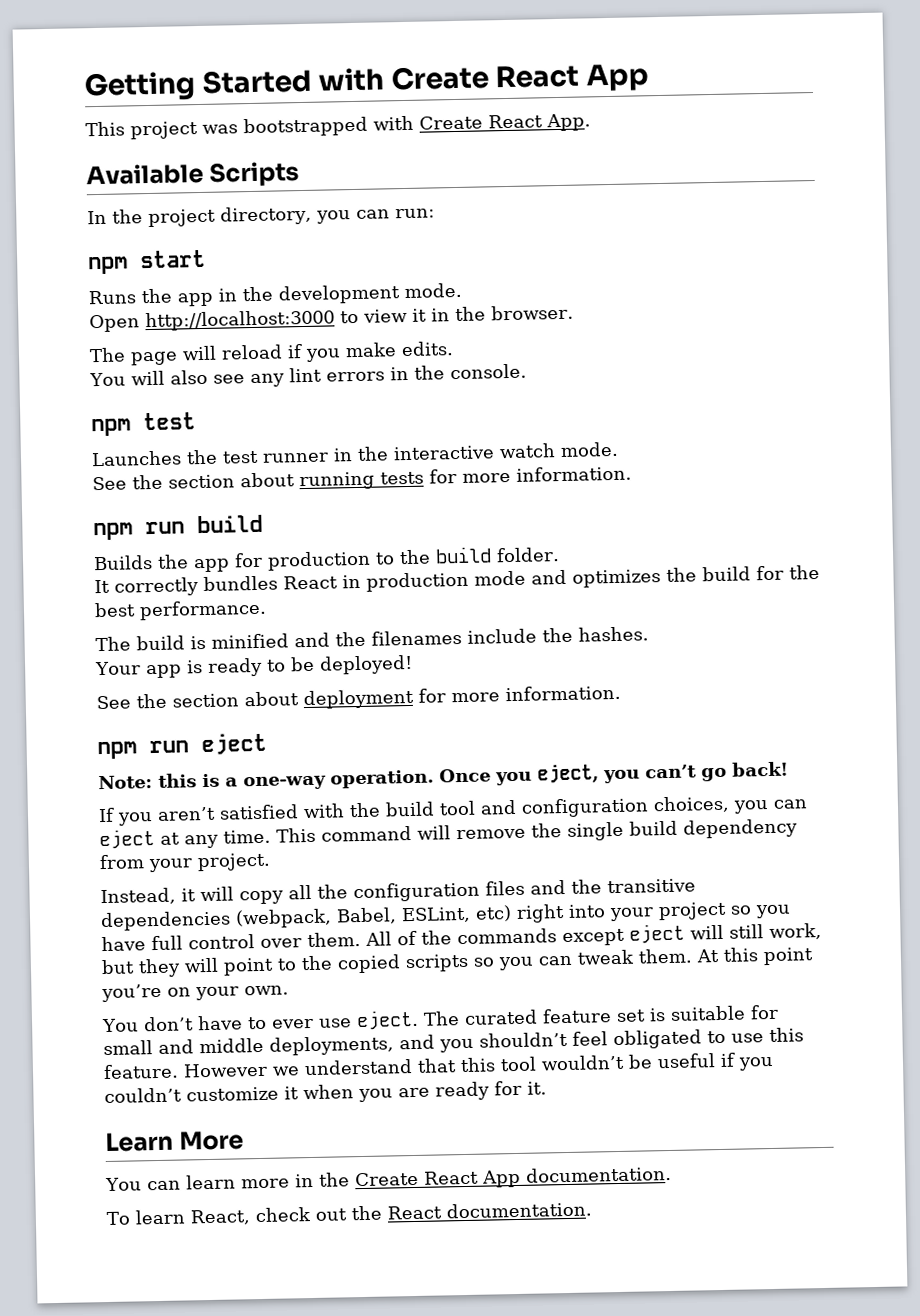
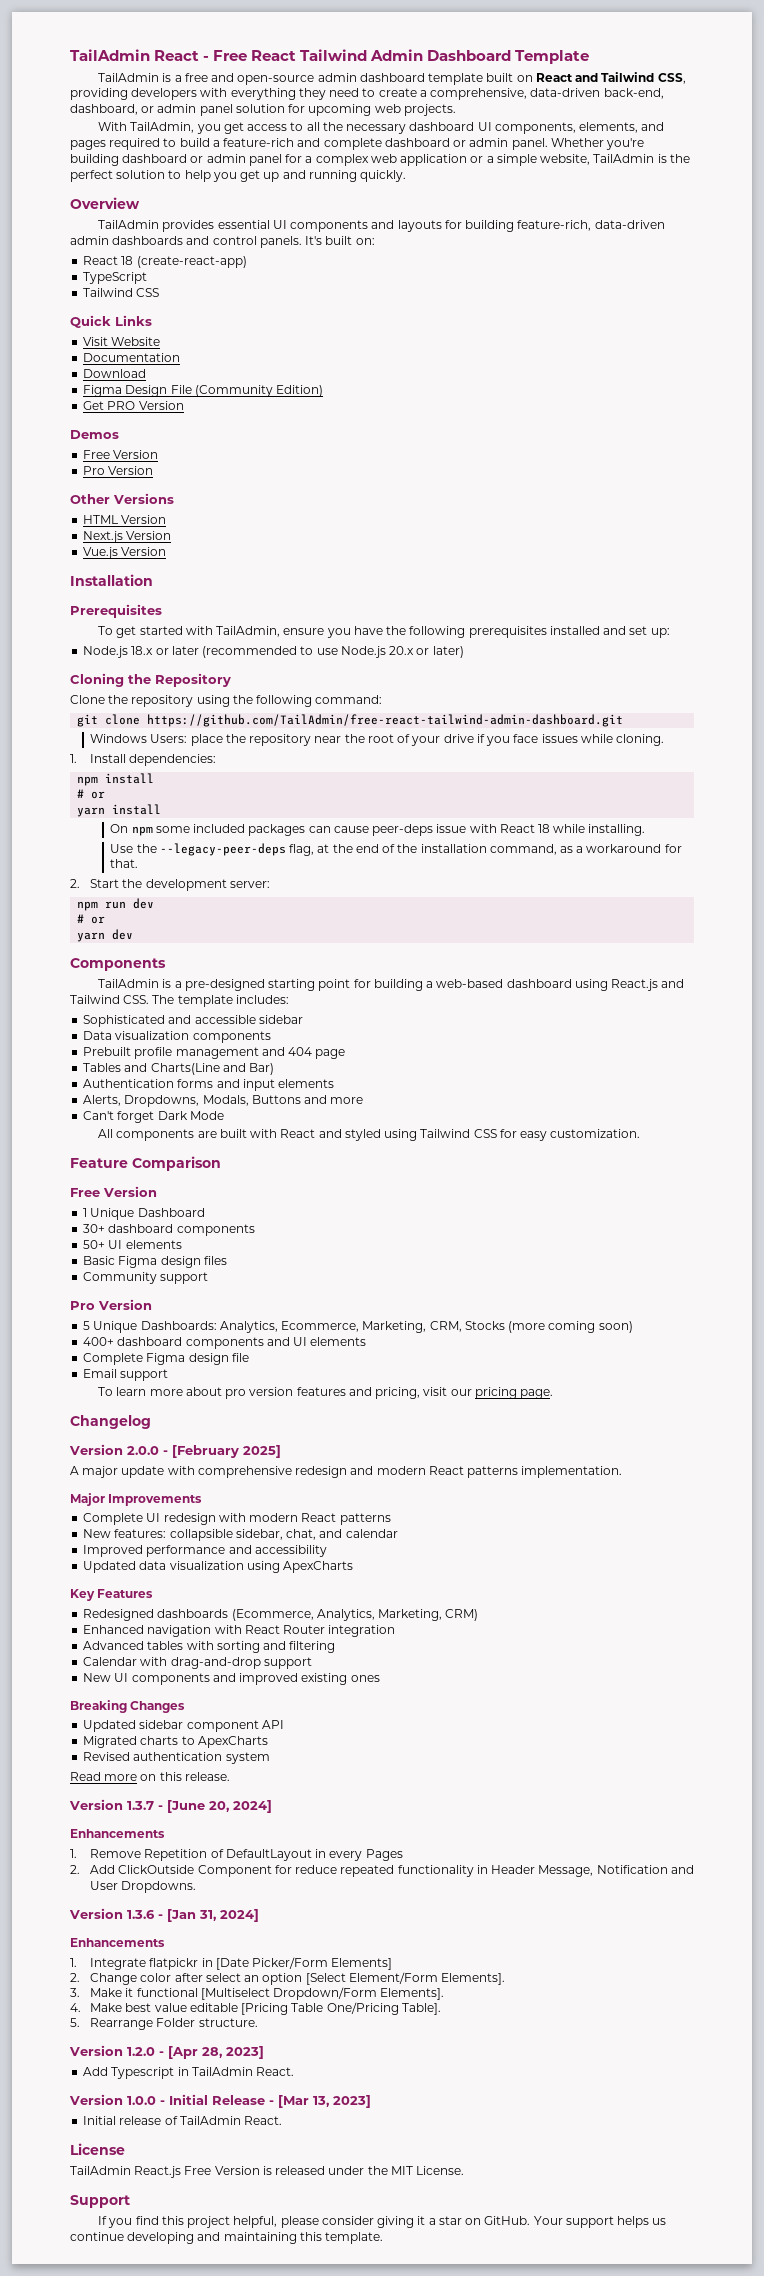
- Getting Started with Create React App
- This project was bootstrapped with Create React App.
- Available Scripts
- In the project directory, you can run:
- npm start
- Runs the app in the development mode.
- Open http://localhost:3000 to view it in the browser.
- The page will reload if you make edits.
- You will also see any lint errors in the console.
- npm test
- Launches the test runner in the interactive watch mode.
- See the section about running tests for more information.
- npm run build
- Builds the app for production to the build folder.
- It correctly bundles React in production mode and optimizes the build for the best performance.
- The build is minified and the filenames include the hashes.
- Your app is ready to be deployed!
- See the section about deployment for more information.
- npm run eject
- Note: this is a one-way operation. Once you eject, you can’t go back!
- If you aren’t satisfied with the build tool and configuration choices, you can eject at any time. This command will remove the single build dependency from your project.
- Instead, it will copy all the configuration files and the transitive dependencies (webpack, Babel, ESLint, etc) right into your project so you have full control over them. All of the commands except eject will still work, but they will point to the copied scripts so you can tweak them. At this point you’re on your own.
- You don’t have to ever use eject. The curated feature set is suitable for small and middle deployments, and you shouldn’t feel obligated to use this feature. However we understand that this tool wouldn’t be useful if you couldn’t customize it when you are ready for it.
- Learn More
- You can learn more in the Create React App documentation.
- To learn React, check out the React documentation.
+ TailAdmin React - Free React Tailwind Admin Dashboard Template
+ TailAdmin is a free and open-source admin dashboard template built on React and Tailwind CSS, providing developers with everything they need to create a comprehensive, data-driven back-end, dashboard, or admin panel solution for upcoming web projects.
+ With TailAdmin, you get access to all the necessary dashboard UI components, elements, and pages required to build a feature-rich and complete dashboard or admin panel. Whether you're building dashboard or admin panel for a complex web application or a simple website, TailAdmin is the perfect solution to help you get up and running quickly.
+ Overview
+ TailAdmin provides essential UI components and layouts for building feature-rich, data-driven admin dashboards and control panels. It's built on:
+ React 18 (create-react-app)
+ TypeScript
+ Tailwind CSS
+ Quick Links
+ Visit Website
+ Documentation
+ Download
+ Figma Design File (Community Edition)
+ Get PRO Version
+ Demos
+ Free Version
+ Pro Version
+ Other Versions
+ HTML Version
+ Next.js Version
+ Vue.js Version
+ Installation
+ Prerequisites
+ To get started with TailAdmin, ensure you have the following prerequisites installed and set up:
+ Node.js 18.x or later (recommended to use Node.js 20.x or later)
+ Cloning the Repository
+ Clone the repository using the following command:
+ git clone https://github.com/TailAdmin/free-react-tailwind-admin-dashboard.git
+ Windows Users: place the repository near the root of your drive if you face issues while cloning.
+ 1. Install dependencies:
+ npm install
+ # or
+ yarn install
+ On npm some included packages can cause peer-deps issue with React 18 while installing.
+ Use the --legacy-peer-deps flag, at the end of the installation command, as a workaround for that.
+ 2. Start the development server:
+ npm run dev
+ # or
+ yarn dev
+ Components
+ TailAdmin is a pre-designed starting point for building a web-based dashboard using React.js and Tailwind CSS. The template includes:
+ Sophisticated and accessible sidebar
+ Data visualization components
+ Prebuilt profile management and 404 page
+ Tables and Charts(Line and Bar)
+ Authentication forms and input elements
+ Alerts, Dropdowns, Modals, Buttons and more
+ Can't forget Dark Mode
+ All components are built with React and styled using Tailwind CSS for easy customization.
+ Feature Comparison
+ Free Version
+ 1 Unique Dashboard
+ 30+ dashboard components
+ 50+ UI elements
+ Basic Figma design files
+ Community support
+ Pro Version
+ 5 Unique Dashboards: Analytics, Ecommerce, Marketing, CRM, Stocks (more coming soon)
+ 400+ dashboard components and UI elements
+ Complete Figma design file
+ Email support
+ To learn more about pro version features and pricing, visit our pricing page.
+ Changelog
+ Version 2.0.0 - [February 2025]
+ A major update with comprehensive redesign and modern React patterns implementation.
+ Major Improvements
+ Complete UI redesign with modern React patterns
+ New features: collapsible sidebar, chat, and calendar
+ Improved performance and accessibility
+ Updated data visualization using ApexCharts
+ Key Features
+ Redesigned dashboards (Ecommerce, Analytics, Marketing, CRM)
+ Enhanced navigation with React Router integration
+ Advanced tables with sorting and filtering
+ Calendar with drag-and-drop support
+ New UI components and improved existing ones
+ Breaking Changes
+ Updated sidebar component API
+ Migrated charts to ApexCharts
+ Revised authentication system
+ Read more on this release.
+ Version 1.3.7 - [June 20, 2024]
+ Enhancements
+ 1. Remove Repetition of DefaultLayout in every Pages
+ 2. Add ClickOutside Component for reduce repeated functionality in Header Message, Notification and User Dropdowns.
+ Version 1.3.6 - [Jan 31, 2024]
+ Enhancements
+ 1. Integrate flatpickr in [Date Picker/Form Elements]
+ 2. Change color after select an option [Select Element/Form Elements].
+ 3. Make it functional [Multiselect Dropdown/Form Elements].
+ 4. Make best value editable [Pricing Table One/Pricing Table].
+ 5. Rearrange Folder structure.
+ Version 1.2.0 - [Apr 28, 2023]
+ Add Typescript in TailAdmin React.
+ Version 1.0.0 - Initial Release - [Mar 13, 2023]
+ Initial release of TailAdmin React.
+ License
+ TailAdmin React.js Free Version is released under the MIT License.
+ Support
+ If you find this project helpful, please consider giving it a star on GitHub. Your support helps us continue developing and maintaining this template.

